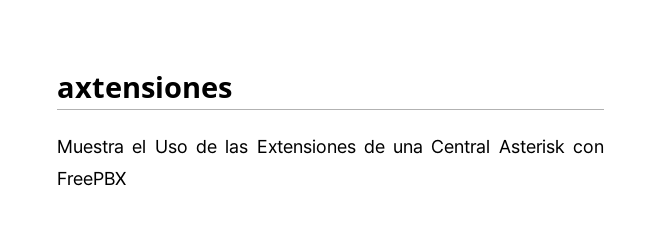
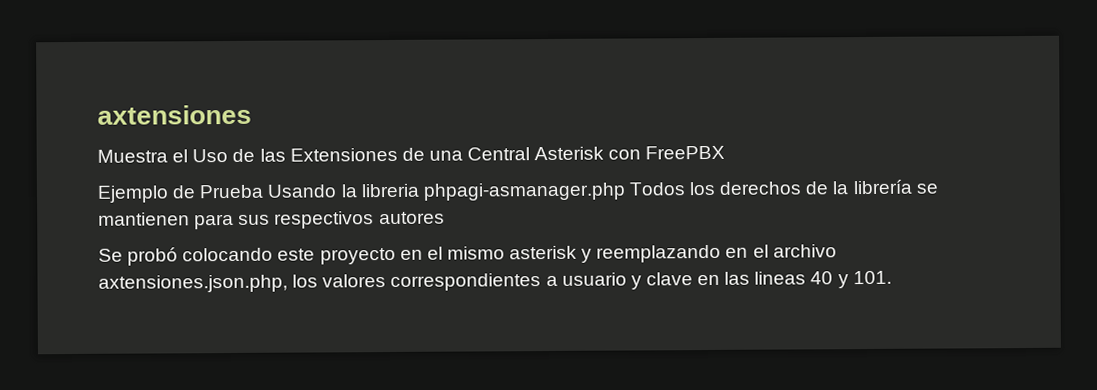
+ Ejemplo de Prueba Usando la libreria phpagi-asmanager.php Todos los derechos de la librería se mantienen para sus respectivos autores
+ Se probó colocando este proyecto en el mismo asterisk y reemplazando en el archivo axtensiones.json.php, los valores correspondientes a usuario y clave en las lineas 40 y 101.

